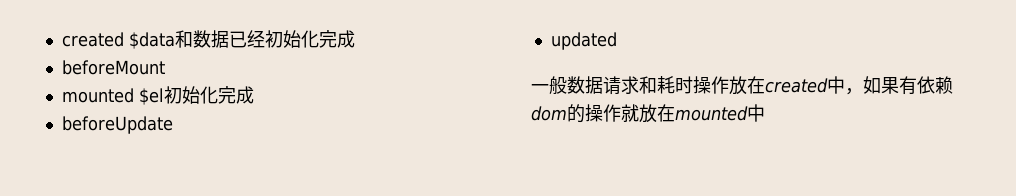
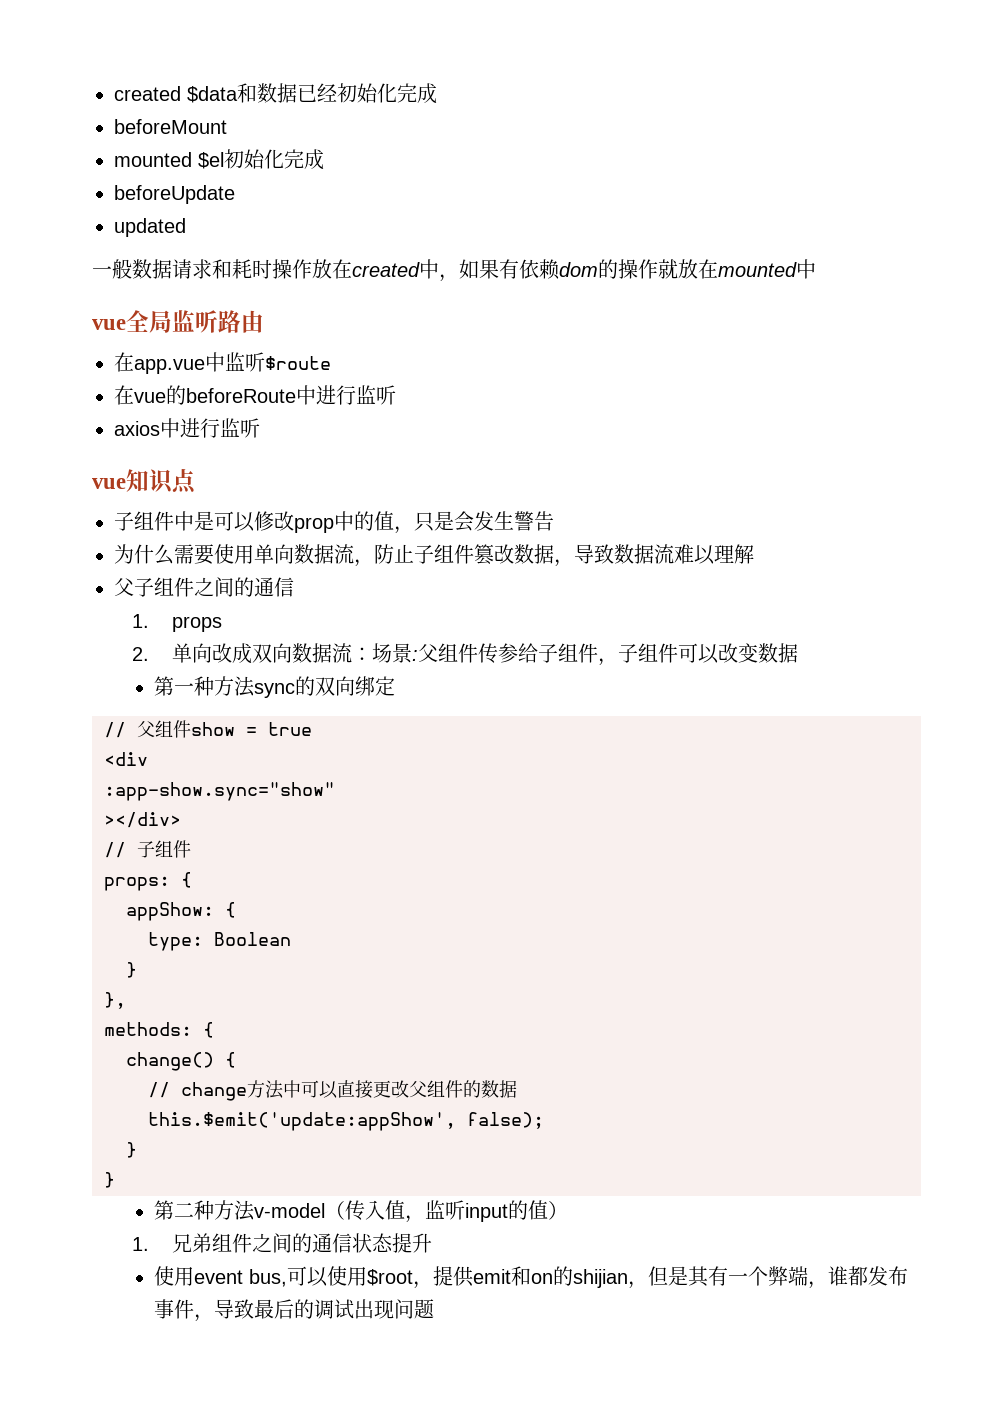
+ vue全局监听路由
+ 在app.vue中监听$route
+ 在vue的beforeRoute中进行监听
+ axios中进行监听
+ vue知识点
+ 子组件中是可以修改prop中的值，只是会发生警告
+ 为什么需要使用单向数据流，防止子组件篡改数据，导致数据流难以理解
+ 父子组件之间的通信
+ 1. props
+ 2.单向改成双向数据流：场景:父组件传参给子组件，子组件可以改变数据
+ 第一种方法sync的双向绑定
+ // 父组件show = true
+ <div
+ :app-show.sync="show"
+ ></div>
+ // 子组件
+ props: {
+ appShow: {
+ type: Boolean
+ }
+ },
+ methods: {
+ change() {
+ // change方法中可以直接更改父组件的数据
+ this.$emit('update:appShow', false);
+ }
+ }
+ 第二种方法v-model（传入值，监听input的值）
+ 1.兄弟组件之间的通信状态提升
+ 使用event bus,可以使用$root，提供emit和on的shijian，但是其有一个弊端，谁都发布事件，导致最后的调试出现问题

